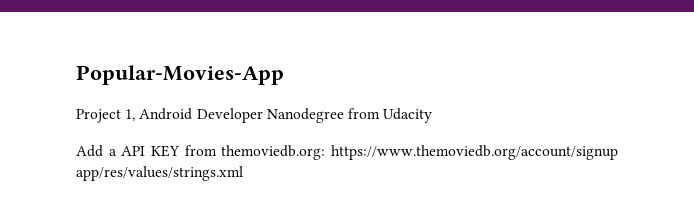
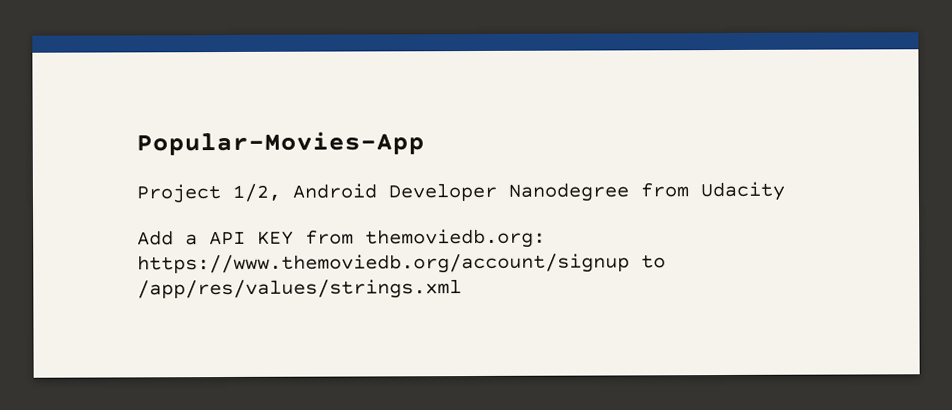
- Project 1, Android Developer Nanodegree from Udacity
+ Project 1/2, Android Developer Nanodegree from Udacity
- Add a API KEY from themoviedb.org: https://www.themoviedb.org/account/signup app/res/values/strings.xml
+ Add a API KEY from themoviedb.org: https://www.themoviedb.org/account/signup to /app/res/values/strings.xml

